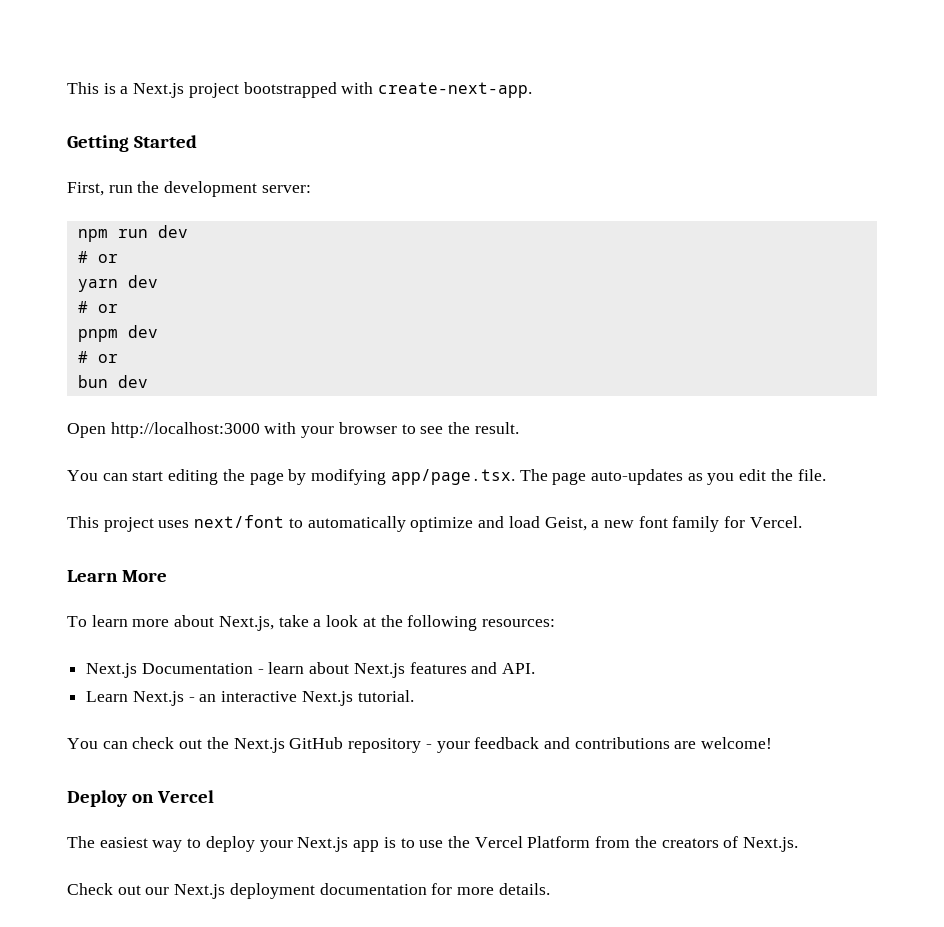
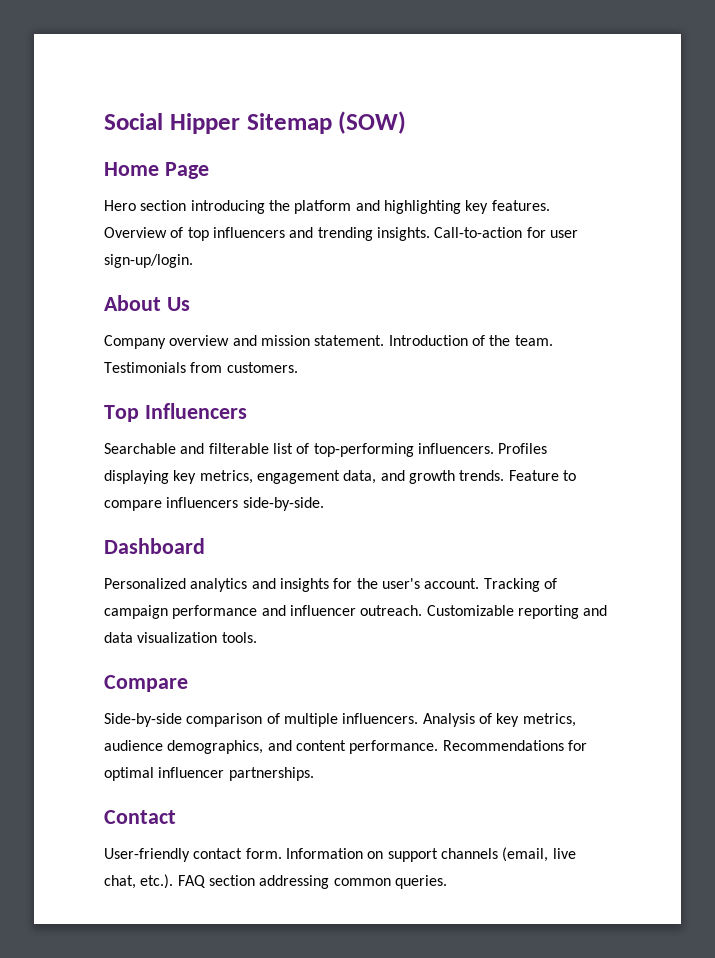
- This is a Next.js project bootstrapped with create-next-app.
- Getting Started
- First, run the development server:
- npm run dev
- # or
- yarn dev
- # or
- pnpm dev
- # or
- bun dev
- Open http://localhost:3000 with your browser to see the result.
- You can start editing the page by modifying app/page.tsx. The page auto-updates as you edit the file.
- This project uses next/font to automatically optimize and load Geist, a new font family for Vercel.
- Learn More
- To learn more about Next.js, take a look at the following resources:
- Next.js Documentation - learn about Next.js features and API.
- Learn Next.js - an interactive Next.js tutorial.
- You can check out the Next.js GitHub repository - your feedback and contributions are welcome!
- Deploy on Vercel
- The easiest way to deploy your Next.js app is to use the Vercel Platform from the creators of Next.js.
- Check out our Next.js deployment documentation for more details.
+ Social Hipper Sitemap (SOW)
+ Home Page
+ Hero section introducing the platform and highlighting key features. Overview of top influencers and trending insights. Call-to-action for user sign-up/login.
+ About Us
+ Company overview and mission statement. Introduction of the team. Testimonials from customers.
+ Top Influencers
+ Searchable and filterable list of top-performing influencers. Profiles displaying key metrics, engagement data, and growth trends. Feature to compare influencers side-by-side.
+ Dashboard
+ Personalized analytics and insights for the user's account. Tracking of campaign performance and influencer outreach. Customizable reporting and data visualization tools.
+ Compare
+ Side-by-side comparison of multiple influencers. Analysis of key metrics, audience demographics, and content performance. Recommendations for optimal influencer partnerships.
+ Contact
+ User-friendly contact form. Information on support channels (email, live chat, etc.). FAQ section addressing common queries.

